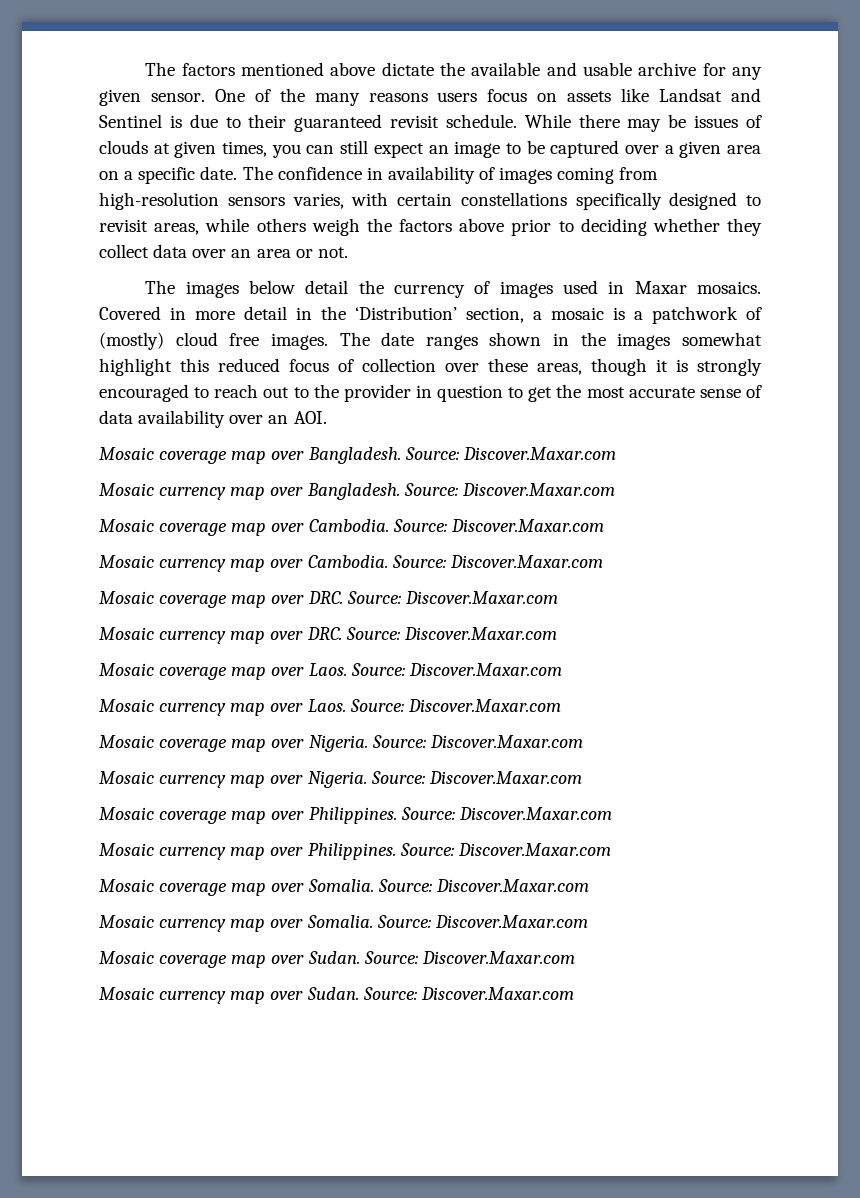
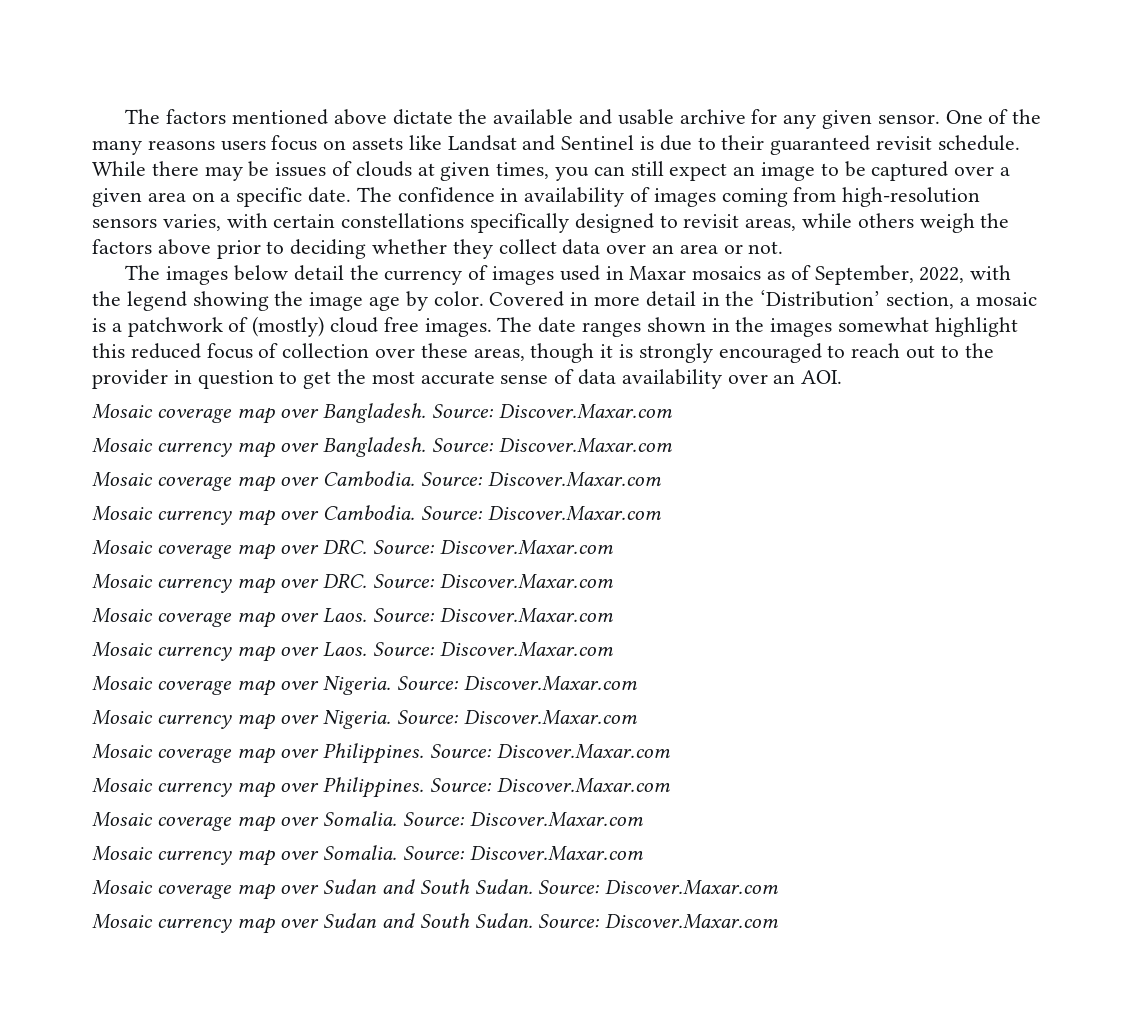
- The images below detail the currency of images used in Maxar mosaics.
+ The images below detail the currency of images used in Maxar mosaics as of September, 2022, with the legend showing the image age by color.
- Mosaic coverage map over Sudan.
+ Mosaic coverage map over Sudan and South Sudan.
- Mosaic currency map over Sudan.
+ Mosaic currency map over Sudan and South Sudan.

